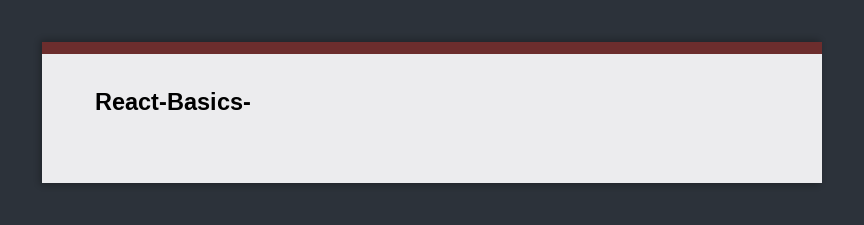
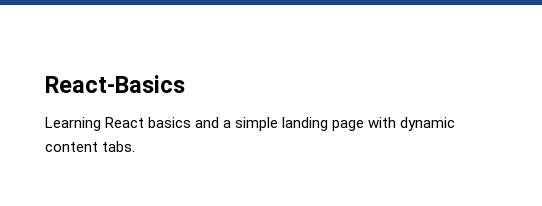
- React-Basics-
+ React-Basics
+ Learning React basics and a simple landing page with dynamic content tabs.

